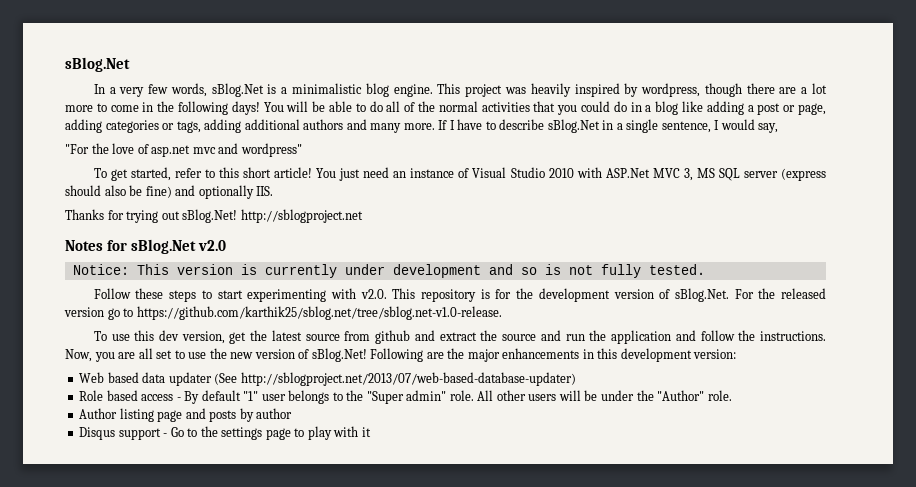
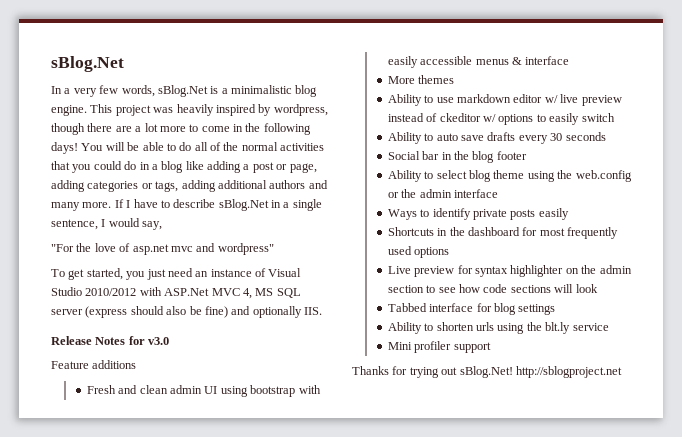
- To get started, refer to this short article! You just need an instance of Visual Studio 2010 with ASP.Net MVC 3, MS SQL server (express should also be fine) and optionally IIS.
+ To get started, you just need an instance of Visual Studio 2010/2012 with ASP.Net MVC 4, MS SQL server (express should also be fine) and optionally IIS.
+ Release Notes for v3.0
+ Feature additions
+ Fresh and clean admin UI using bootstrap with easily accessible menus & interface
+ More themes
+ Ability to use markdown editor w/ live preview instead of ckeditor w/ options to easily switch
+ Ability to auto save drafts every 30 seconds
+ Social bar in the blog footer
+ Ability to select blog theme using the web.config or the admin interface
+ Ways to identify private posts easily
+ Shortcuts in the dashboard for most frequently used options
+ Live preview for syntax highlighter on the admin section to see how code sections will look
+ Tabbed interface for blog settings
+ Ability to shorten urls using the blt.ly service
+ Mini profiler support
- Notes for sBlog.Net v2.0
- Notice: This version is currently under development and so is not fully tested.
- Follow these steps to start experimenting with v2.0. This repository is for the development version of sBlog.Net. For the released version go to https://github.com/karthik25/sblog.net/tree/sblog.net-v1.0-release.
- To use this dev version, get the latest source from github and extract the source and run the application and follow the instructions. Now, you are all set to use the new version of sBlog.Net! Following are the major enhancements in this development version:
- Web based data updater (See http://sblogproject.net/2013/07/web-based-database-updater)
- Role based access - By default "1" user belongs to the "Super admin" role. All other users will be under the "Author" role.
- Author listing page and posts by author
- Disqus support - Go to the settings page to play with it

